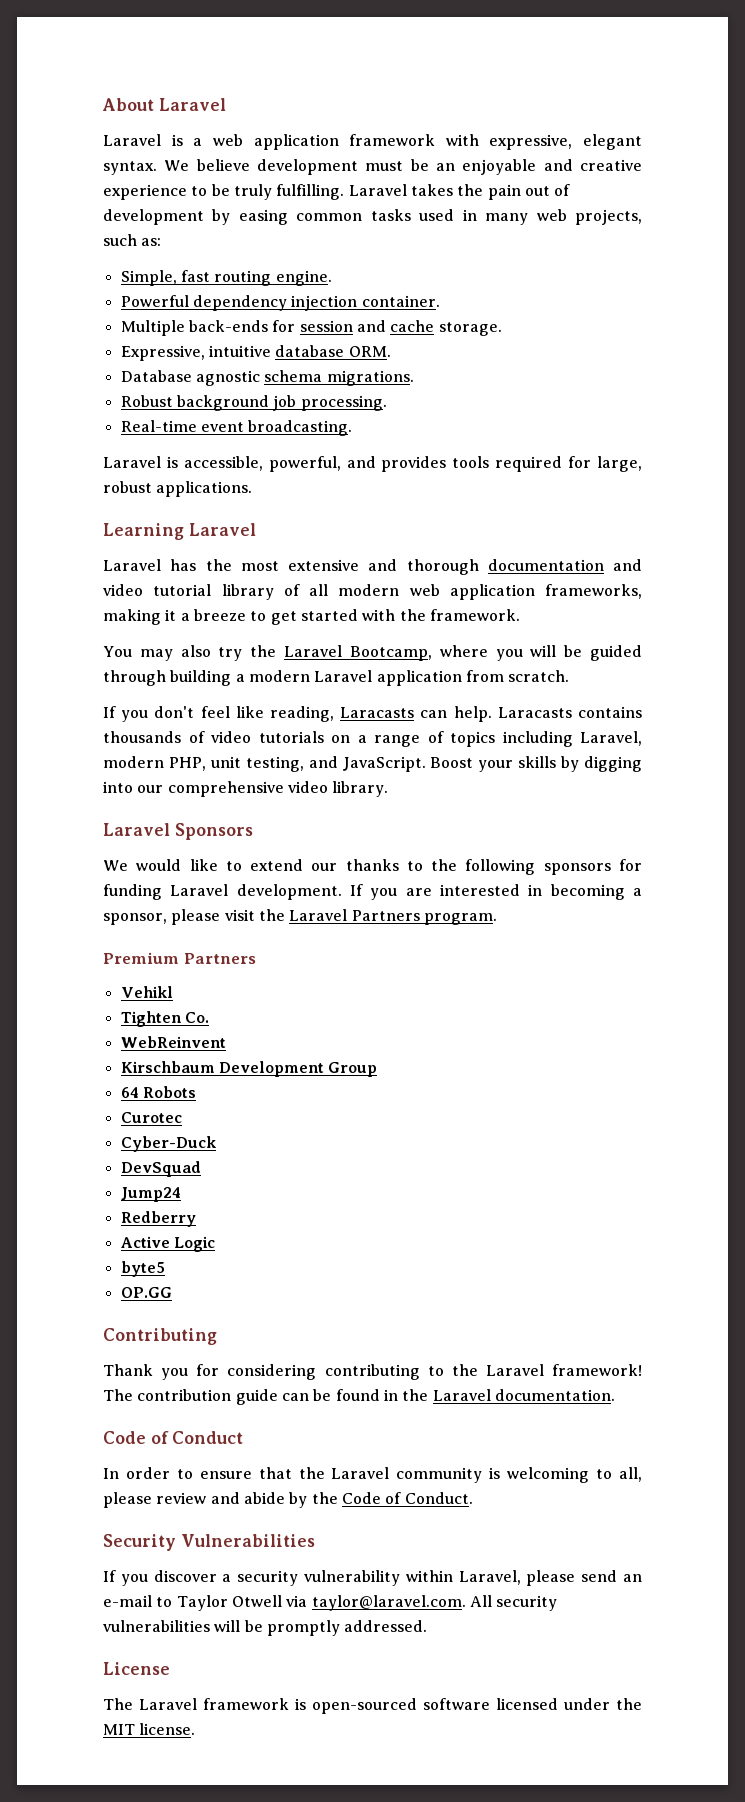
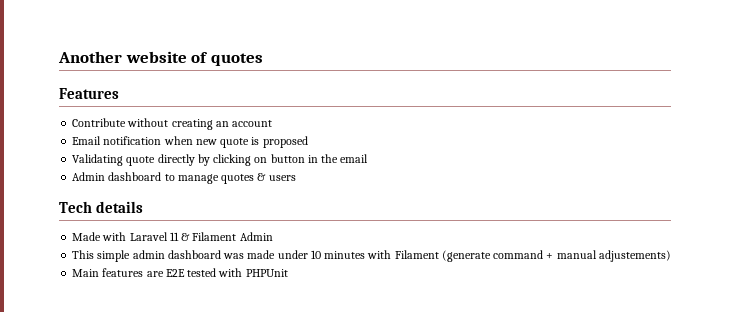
- About Laravel
- Laravel is a web application framework with expressive, elegant syntax. We believe development must be an enjoyable and creative experience to be truly fulfilling. Laravel takes the pain out of development by easing common tasks used in many web projects, such as:
- Simple, fast routing engine.
- Powerful dependency injection container.
- Multiple back-ends for session and cache storage.
- Expressive, intuitive database ORM.
- Database agnostic schema migrations.
- Robust background job processing.
- Real-time event broadcasting.
- Laravel is accessible, powerful, and provides tools required for large, robust applications.
- Learning Laravel
- Laravel has the most extensive and thorough documentation and video tutorial library of all modern web application frameworks, making it a breeze to get started with the framework.
- You may also try the Laravel Bootcamp, where you will be guided through building a modern Laravel application from scratch.
- If you don't feel like reading, Laracasts can help. Laracasts contains thousands of video tutorials on a range of topics including Laravel, modern PHP, unit testing, and JavaScript. Boost your skills by digging into our comprehensive video library.
- Laravel Sponsors
- We would like to extend our thanks to the following sponsors for funding Laravel development. If you are interested in becoming a sponsor, please visit the Laravel Partners program.
- Premium Partners
- Vehikl
- Tighten Co.
- WebReinvent
- Kirschbaum Development Group
- 64 Robots
- Curotec
- Cyber-Duck
- DevSquad
- Jump24
- Redberry
- Active Logic
- byte5
- OP.GG
- Contributing
- Thank you for considering contributing to the Laravel framework! The contribution guide can be found in the Laravel documentation.
- Code of Conduct
- In order to ensure that the Laravel community is welcoming to all, please review and abide by the Code of Conduct.
- Security Vulnerabilities
- If you discover a security vulnerability within Laravel, please send an e-mail to Taylor Otwell via taylor@laravel.com. All security vulnerabilities will be promptly addressed.
- License
- The Laravel framework is open-sourced software licensed under the MIT license.
+ Another website of quotes
+ Features
+ Contribute without creating an account
+ Email notification when new quote is proposed
+ Validating quote directly by clicking on button in the email
+ Admin dashboard to manage quotes & users
+ Tech details
+ Made with Laravel 11 & Filament Admin
+ This simple admin dashboard was made under 10 minutes with Filament (generate command + manual adjustements)
+ Main features are E2E tested with PHPUnit

